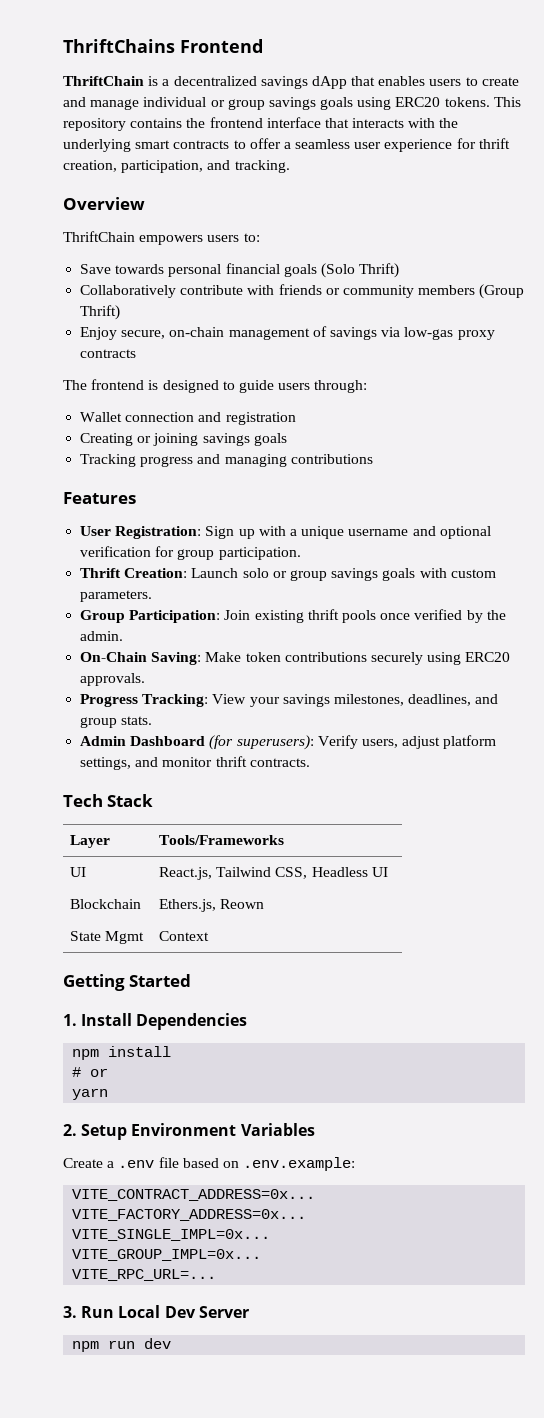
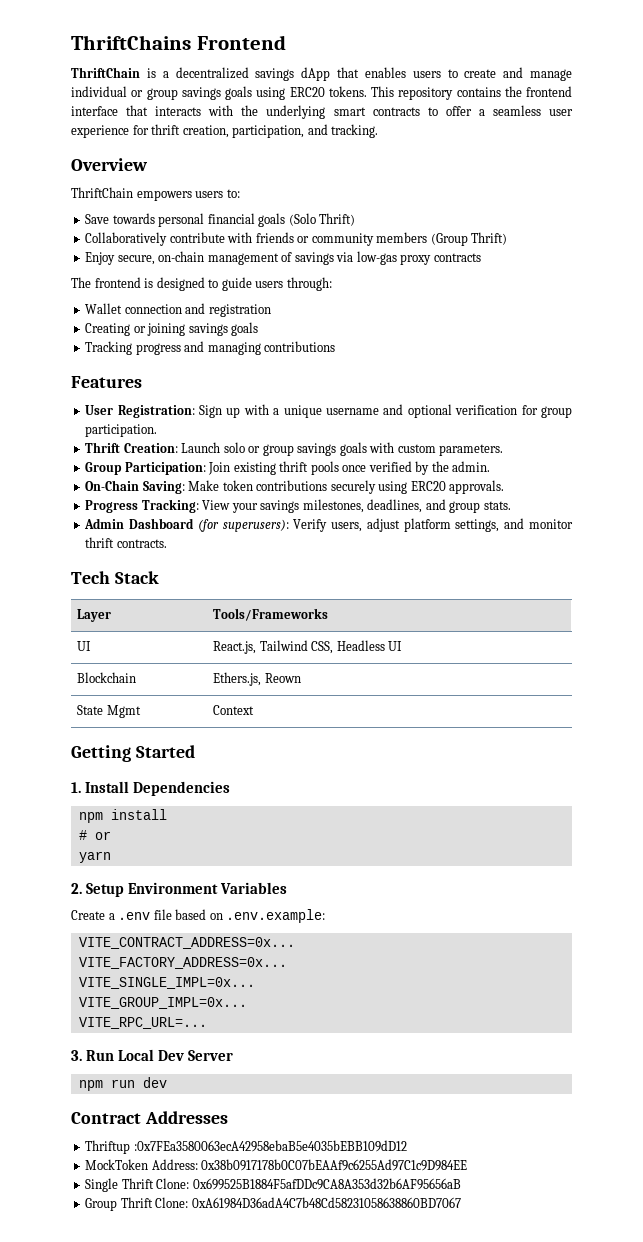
+ Contract Addresses
+ Thriftup :0x7FEa3580063ecA42958ebaB5e4035bEBB109dD12
+ MockToken Address: 0x38b0917178b0C07bEAAf9c6255Ad97C1c9D984EE
+ Single Thrift Clone: 0x699525B1884F5afDDc9CA8A353d32b6AF95656aB
+ Group Thrift Clone: 0xA61984D36adA4C7b48Cd58231058638860BD7067

